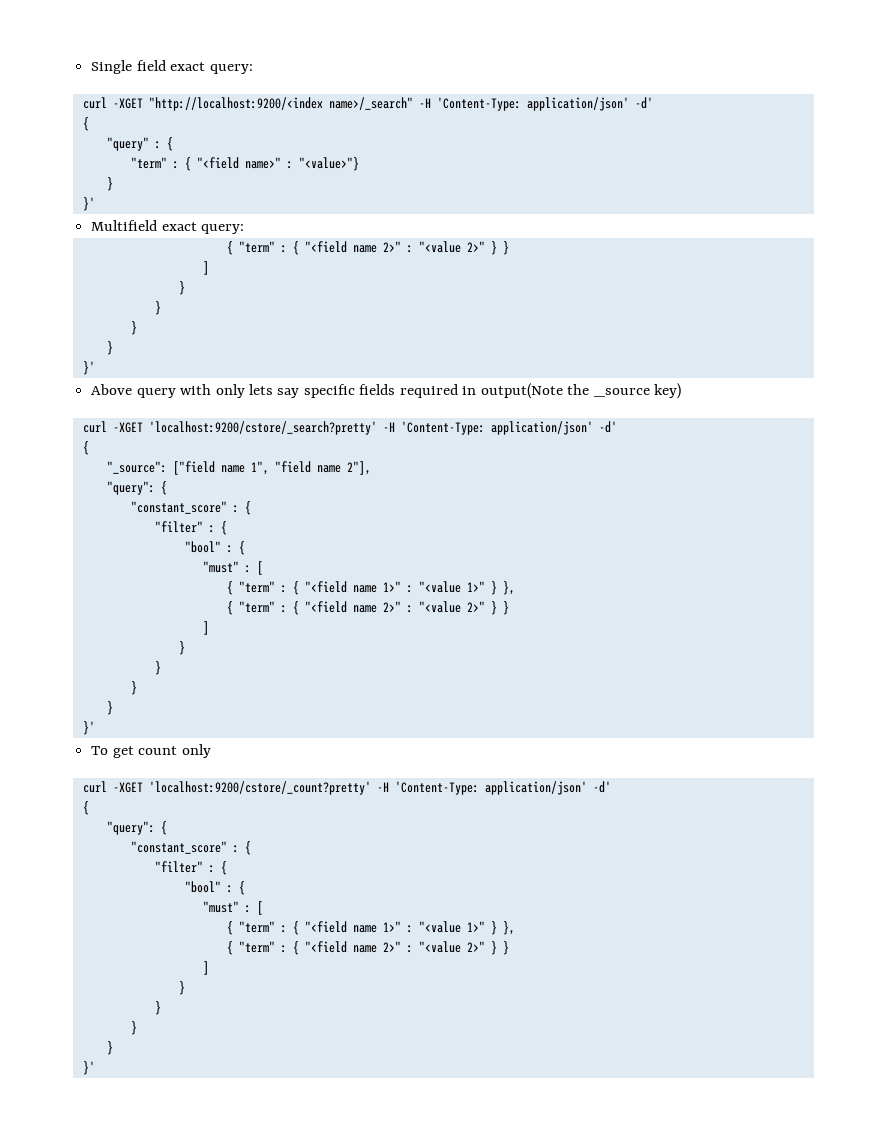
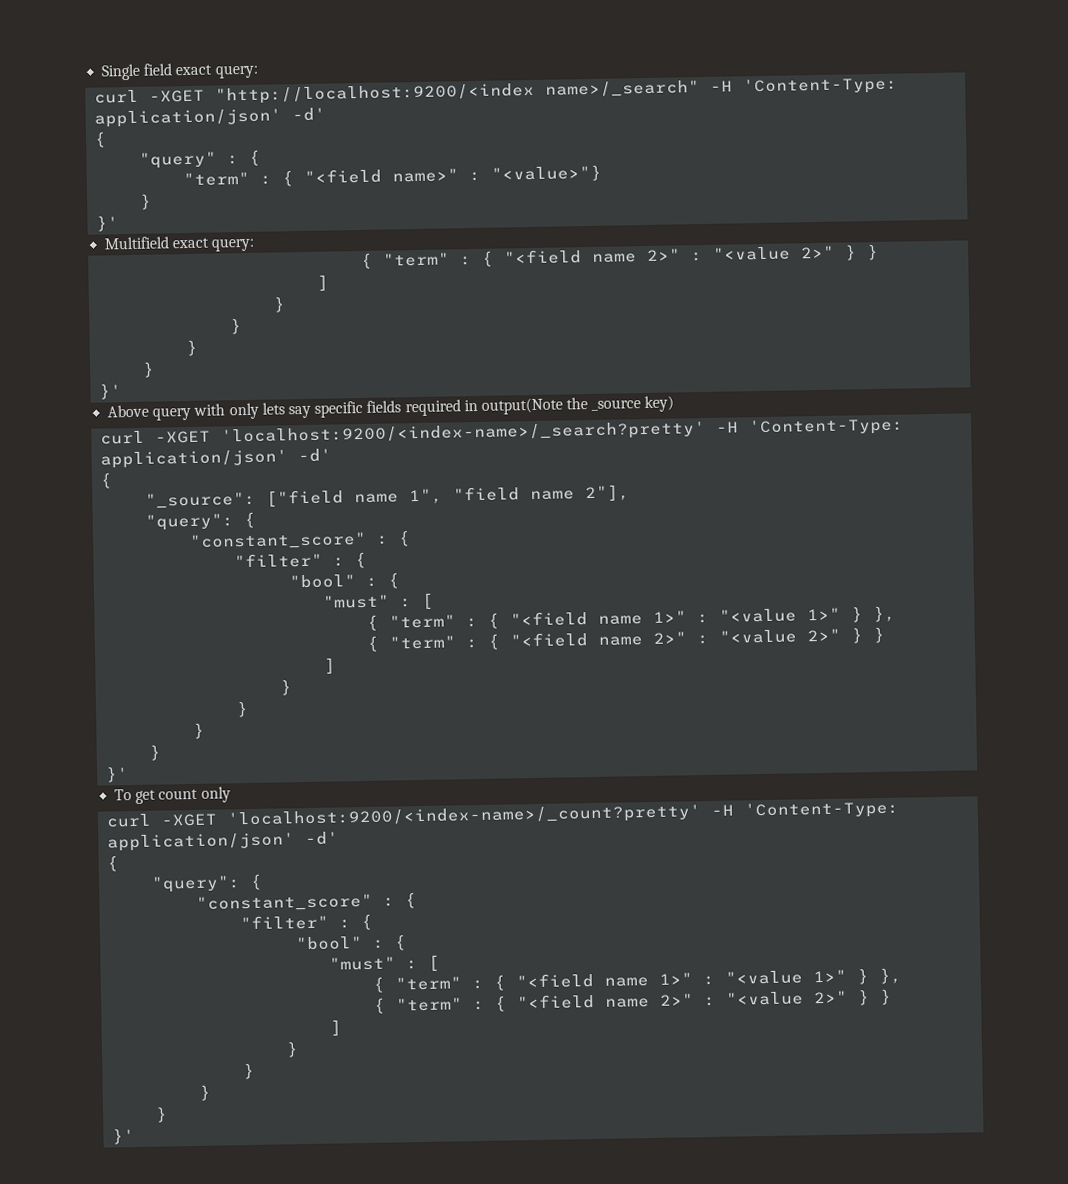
- curl -XGET 'localhost:9200/cstore/_search?pretty' -H 'Content-Type: application/json' -d'
+ curl -XGET 'localhost:9200/<index-name>/_search?pretty' -H 'Content-Type: application/json' -d'
- curl -XGET 'localhost:9200/cstore/_count?pretty' -H 'Content-Type: application/json' -d'
+ curl -XGET 'localhost:9200/<index-name>/_count?pretty' -H 'Content-Type: application/json' -d'

